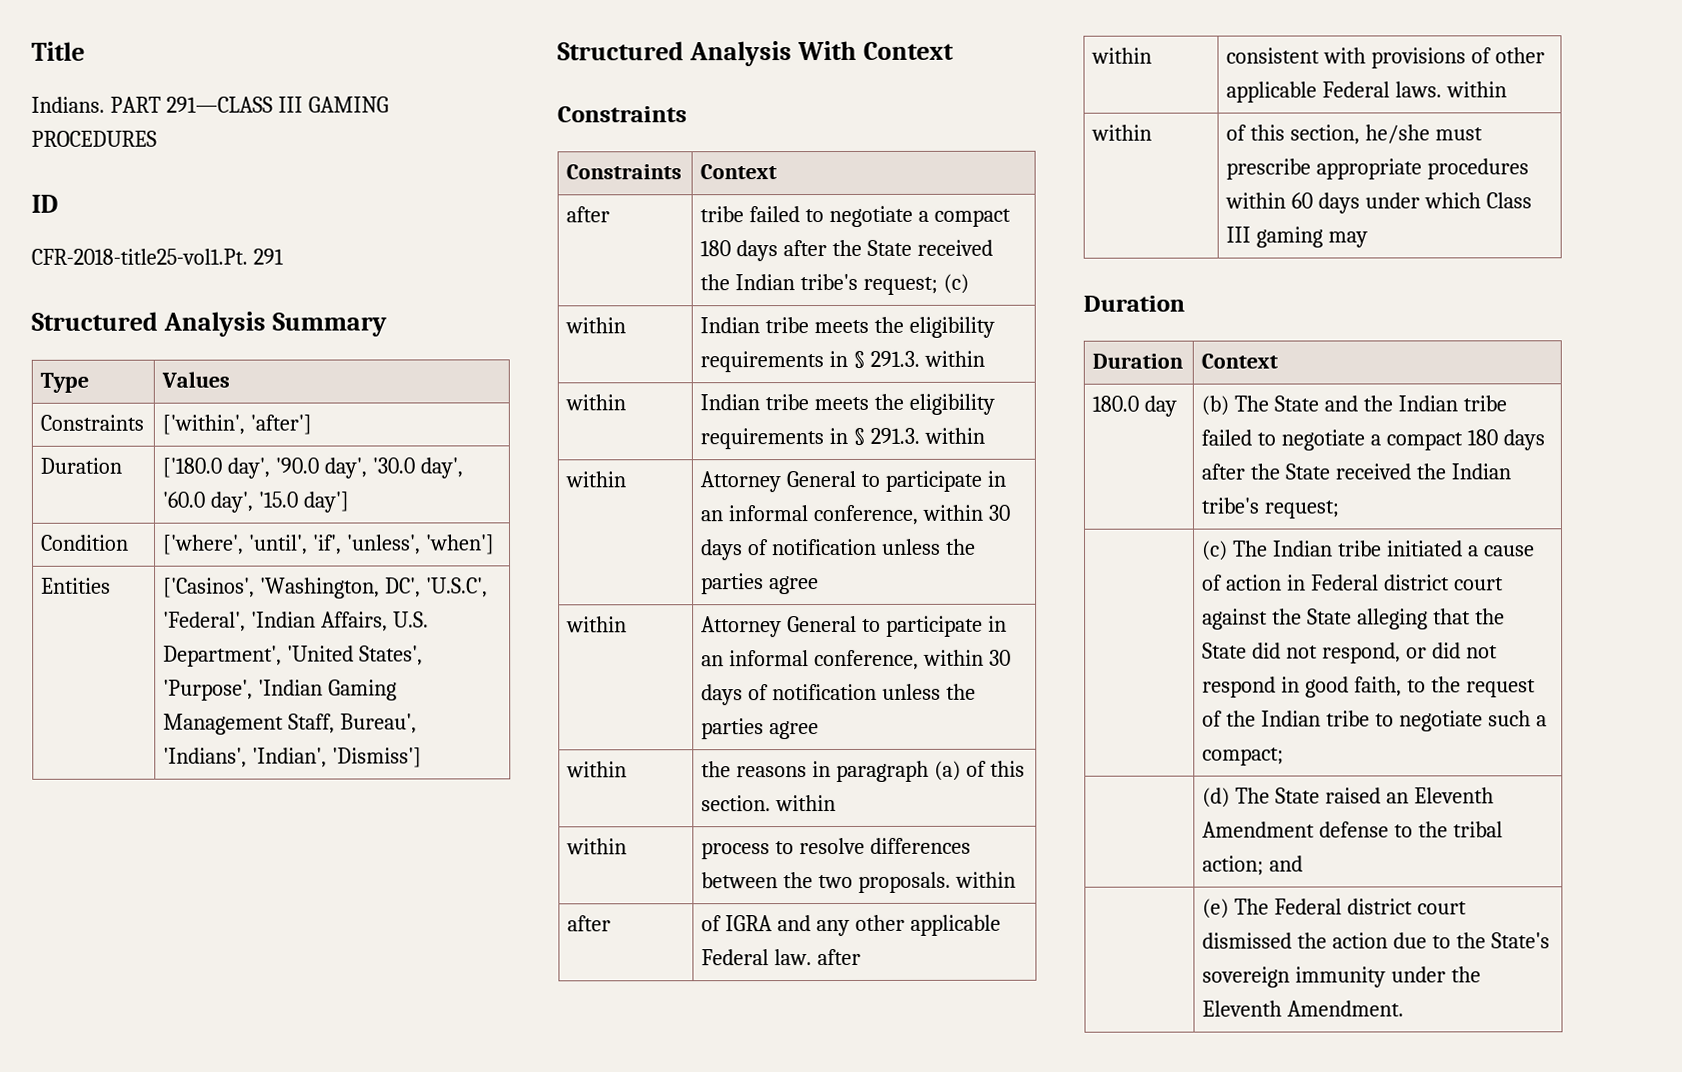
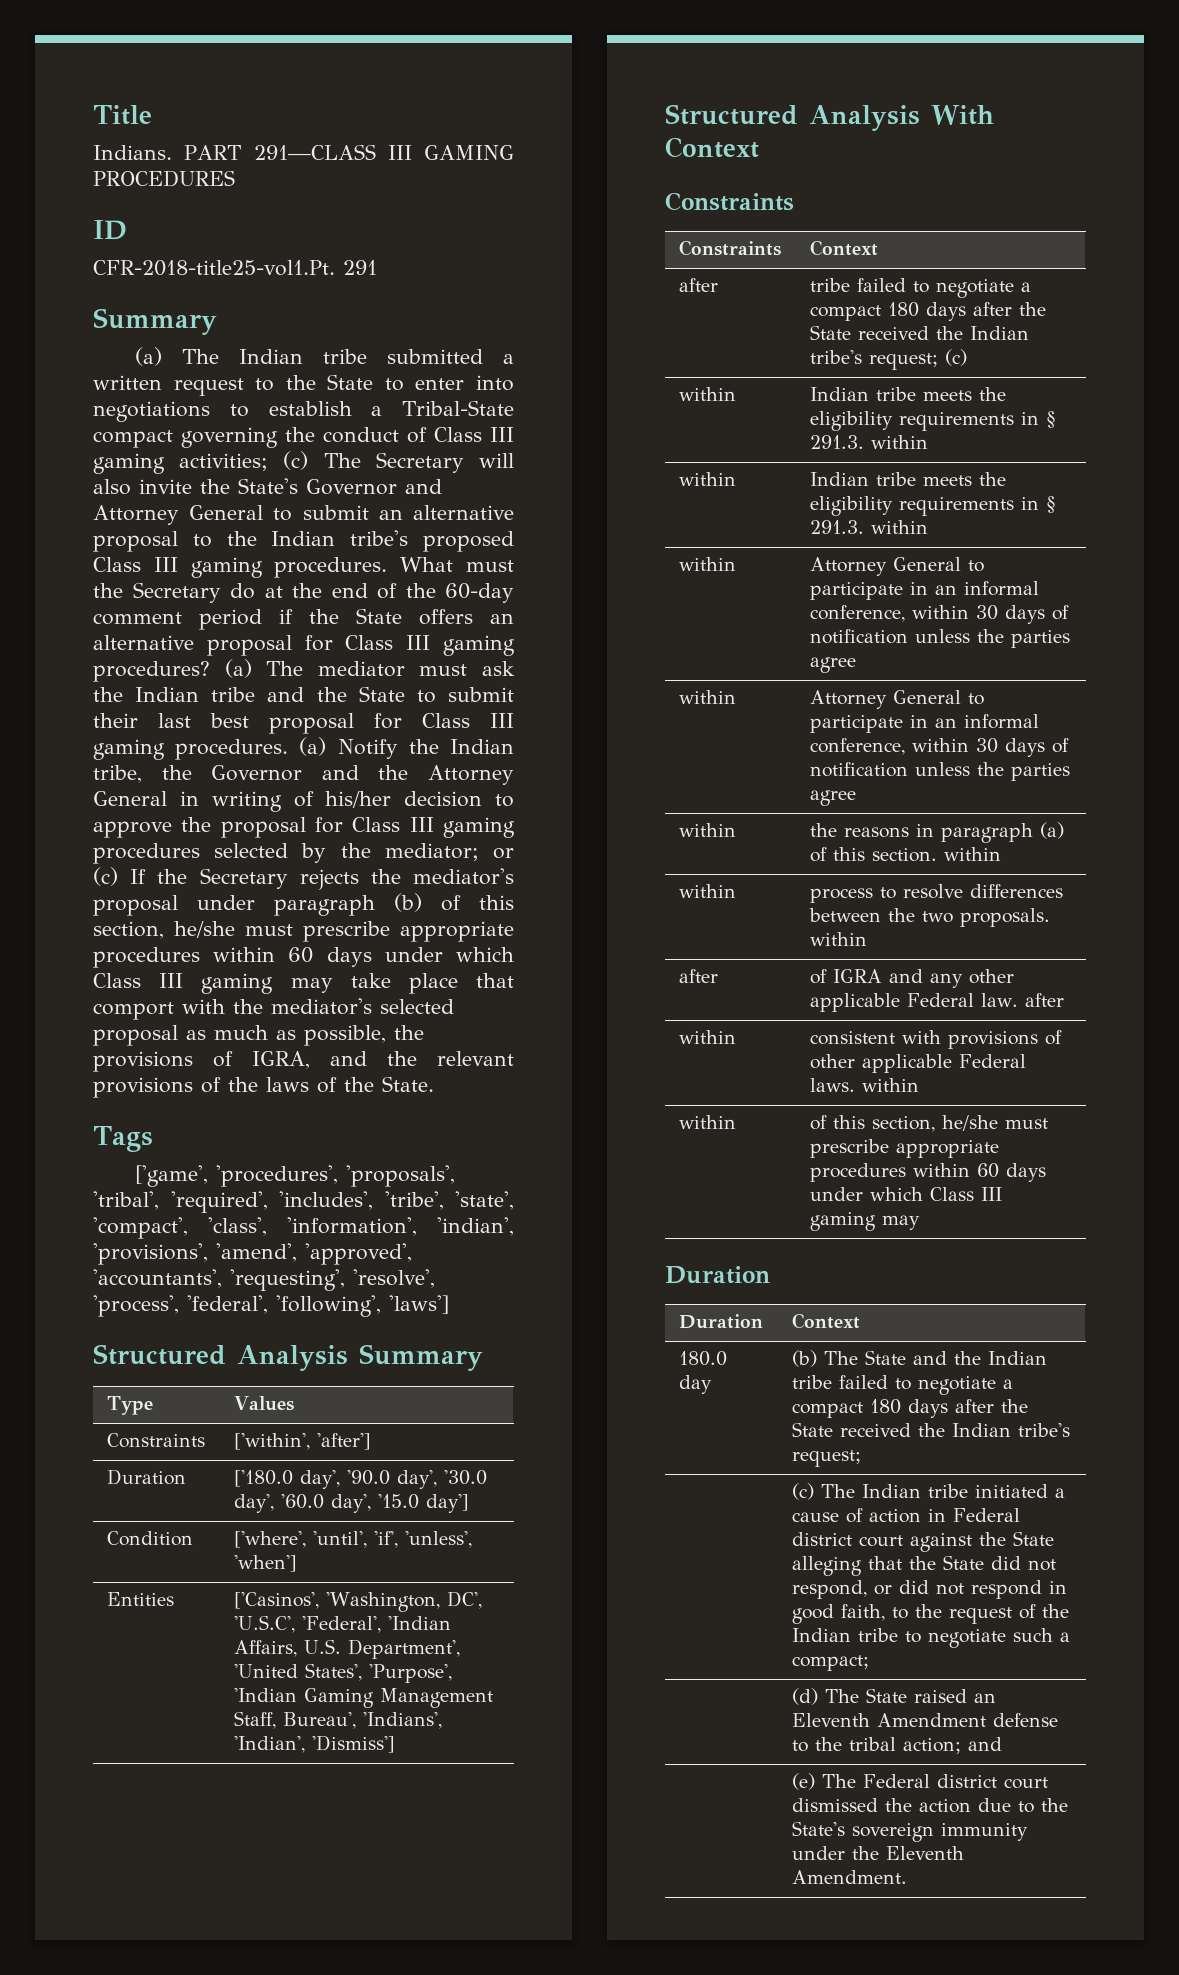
  CFR-2018-title25-vol1.Pt. 291
+ Summary
+ (a) The Indian tribe submitted a written request to the State to enter into negotiations to establish a Tribal-State compact governing the conduct of Class III gaming activities; (c) The Secretary will also invite the State's Governor and Attorney General to submit an alternative proposal to the Indian tribe's proposed Class III gaming procedures. What must the Secretary do at the end of the 60-day comment period if the State offers an alternative proposal for Class III gaming procedures? (a) The mediator must ask the Indian tribe and the State to submit their last best proposal for Class III gaming procedures. (a) Notify the Indian tribe, the Governor and the Attorney General in writing of his/her decision to approve the proposal for Class III gaming procedures selected by the mediator; or (c) If the Secretary rejects the mediator's proposal under paragraph (b) of this section, he/she must prescribe appropriate procedures within 60 days under which Class III gaming may take place that comport with the mediator's selected proposal as much as possible, the provisions of IGRA, and the relevant provisions of the laws of the State.
+ Tags
+ ['game', 'procedures', 'proposals', 'tribal', 'required', 'includes', 'tribe', 'state', 'compact', 'class', 'information', 'indian', 'provisions', 'amend', 'approved', 'accountants', 'requesting', 'resolve', 'process', 'federal', 'following', 'laws']

